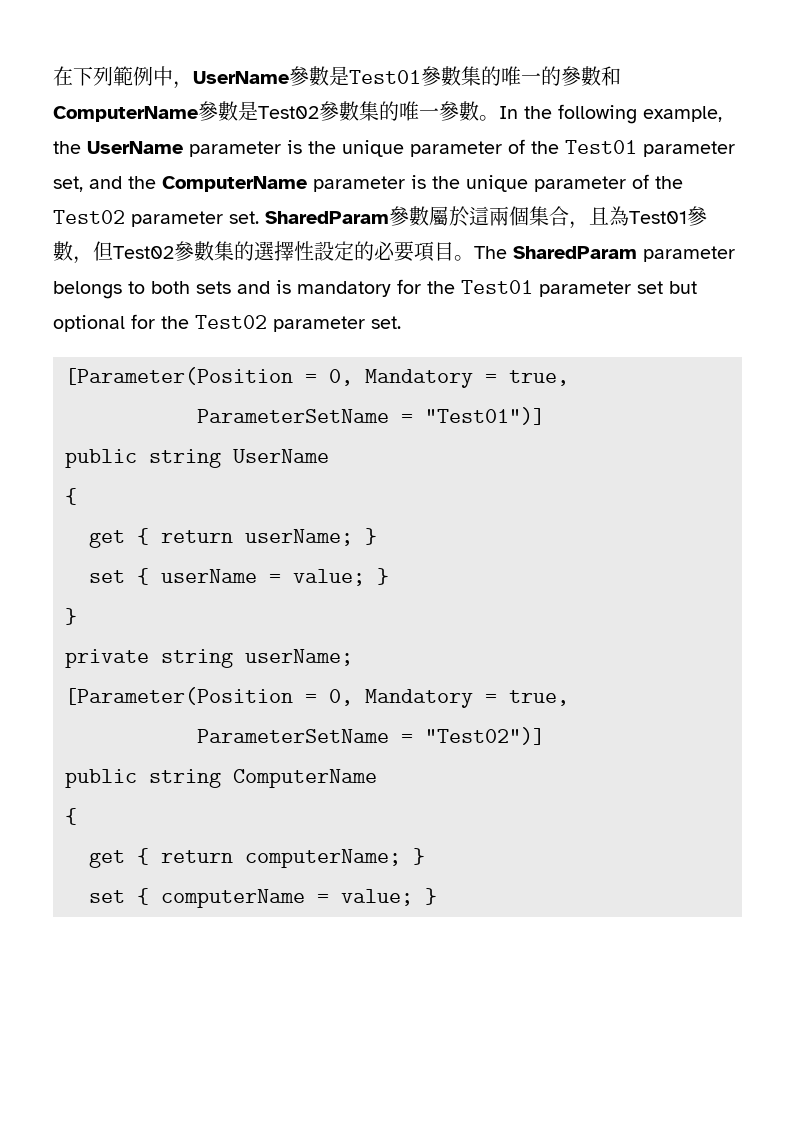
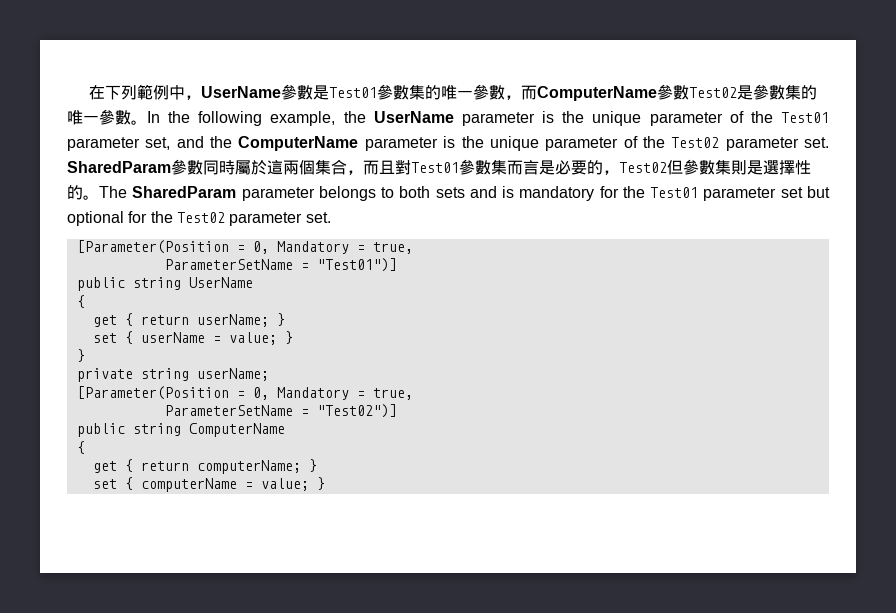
- 在下列範例中，UserName參數是Test01參數集的唯一的參數和ComputerName參數是Test02參數集的唯一參數。
+ 在下列範例中，UserName參數是Test01參數集的唯一參數，而ComputerName參數Test02是參數集的唯一參數。
- SharedParam參數屬於這兩個集合，且為Test01參數，但Test02參數集的選擇性設定的必要項目。
+ SharedParam參數同時屬於這兩個集合，而且對Test01參數集而言是必要的，Test02但參數集則是選擇性的。

